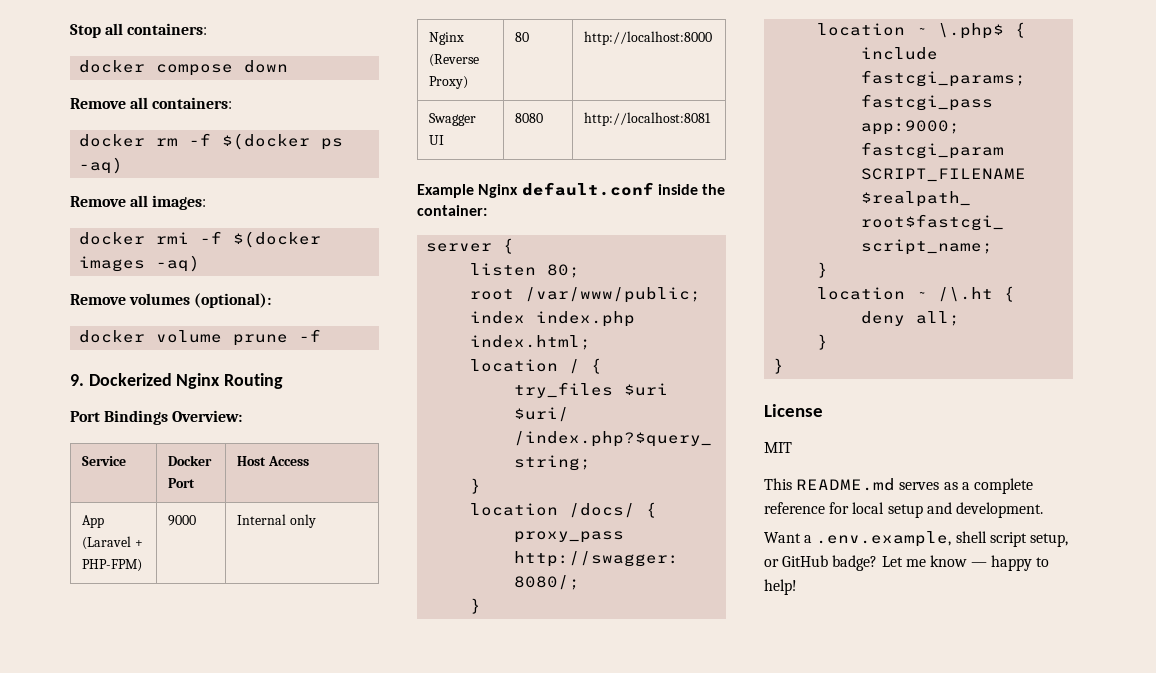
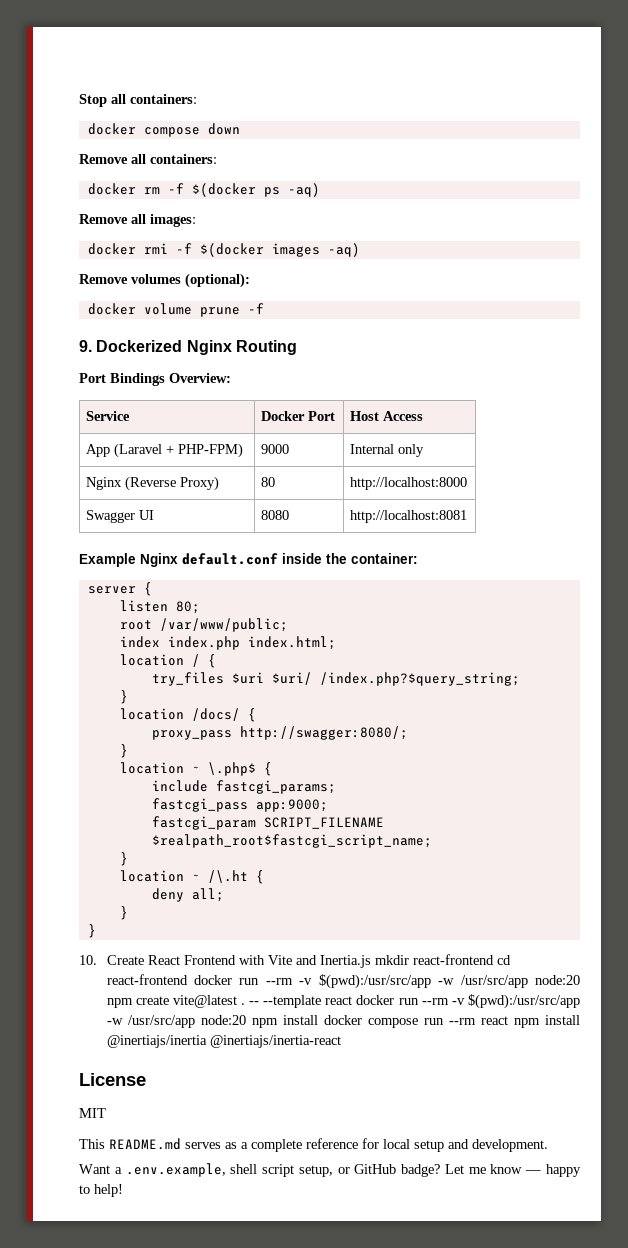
+ 10. Create React Frontend with Vite and Inertia.js mkdir react-frontend cd react-frontend docker run --rm -v $(pwd):/usr/src/app -w /usr/src/app node:20 npm create vite@latest . -- --template react docker run --rm -v $(pwd):/usr/src/app -w /usr/src/app node:20 npm install docker compose run --rm react npm install @inertiajs/inertia @inertiajs/inertia-react

